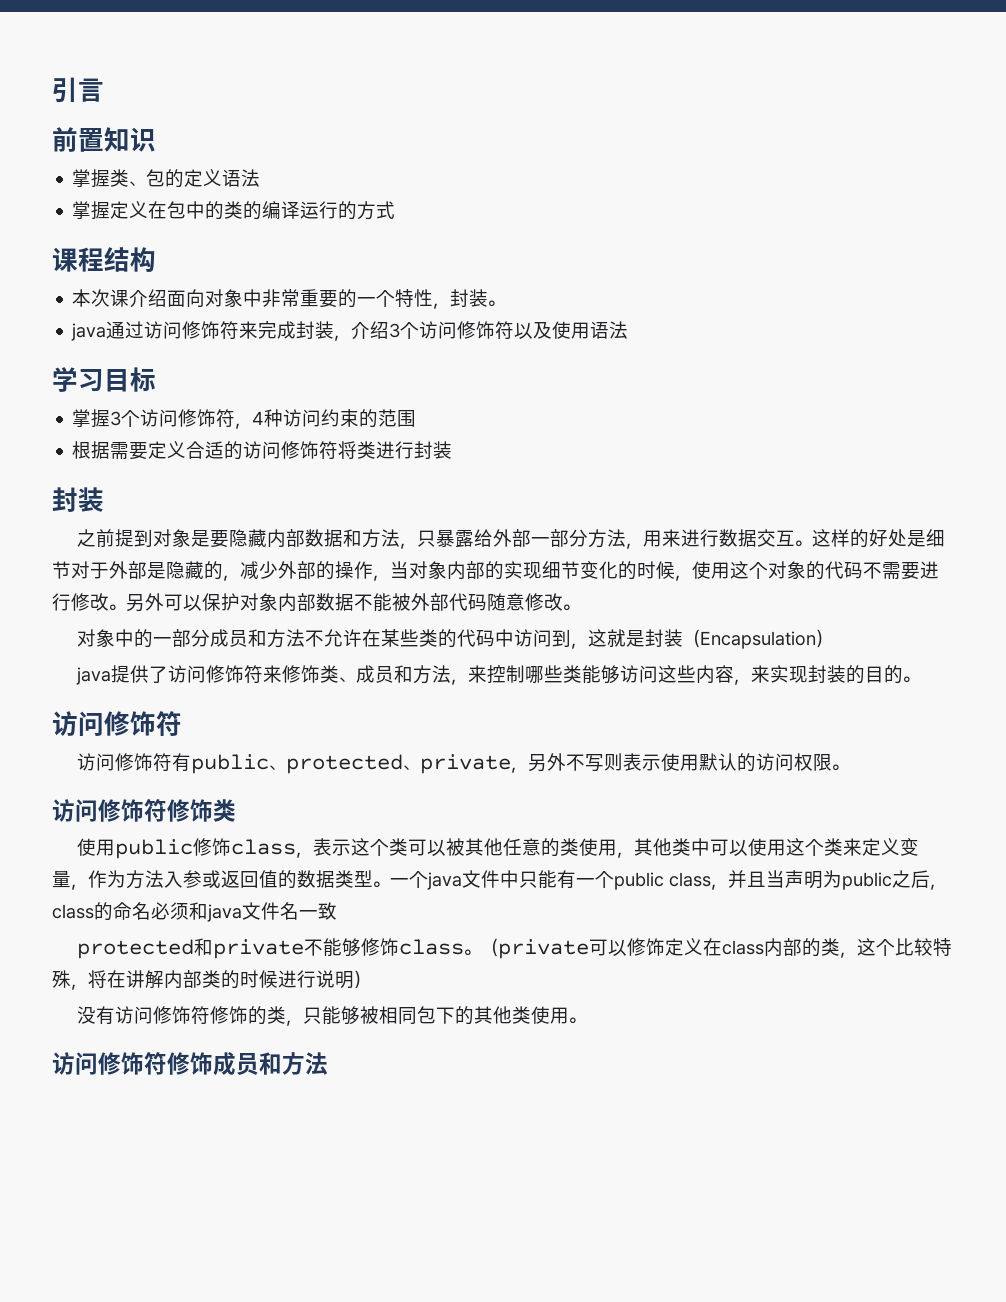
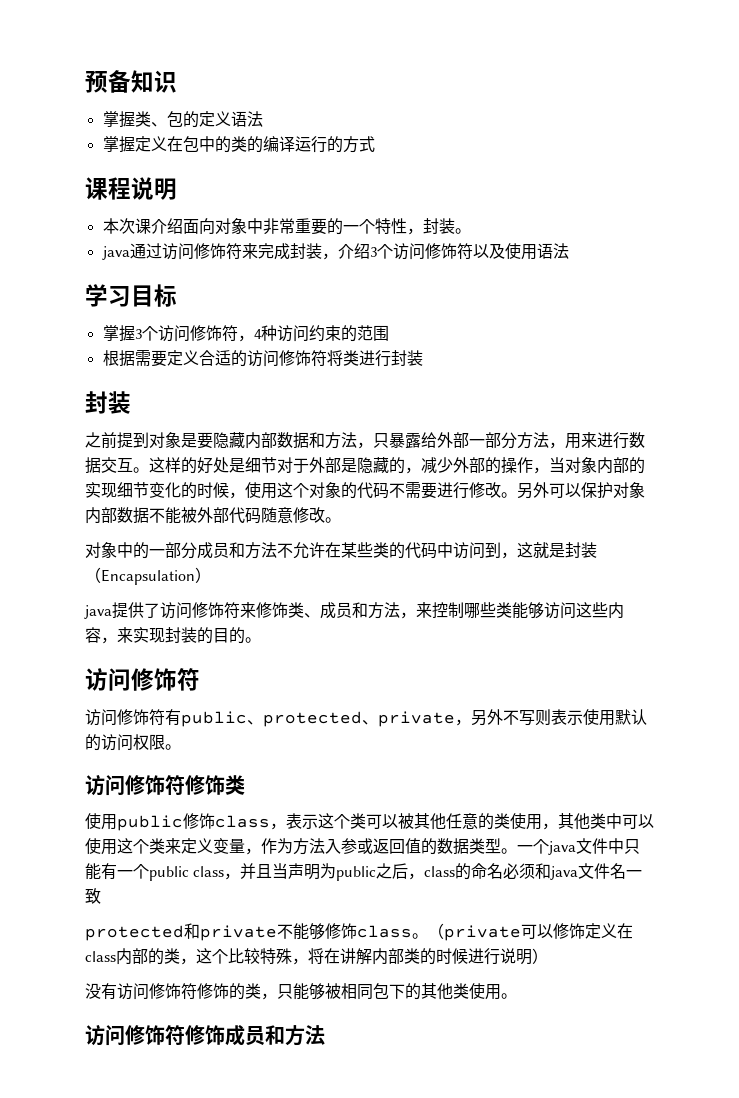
- 引言
- 前置知识
+ 预备知识
- 课程结构
+ 课程说明

